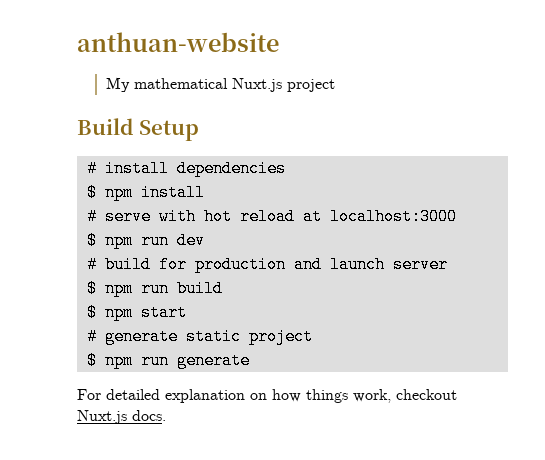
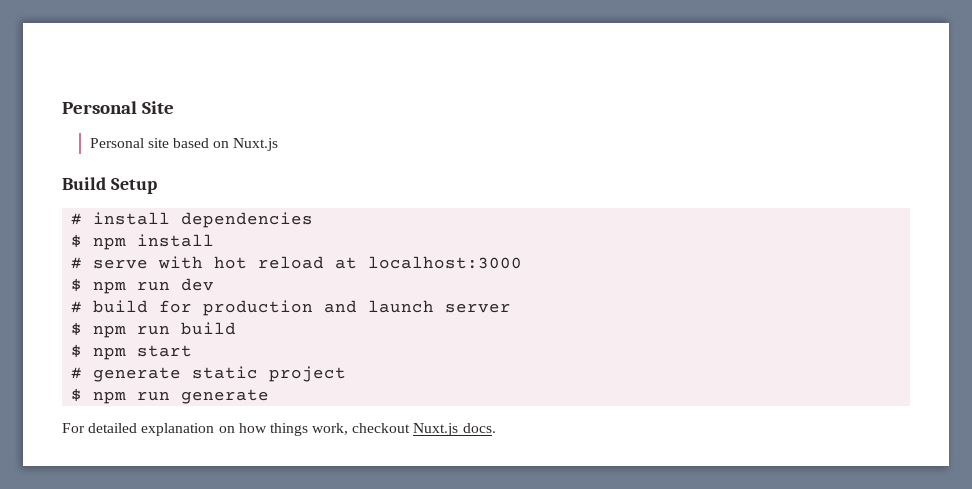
- anthuan-website
- My mathematical Nuxt.js project
+ Personal Site
+ Personal site based on Nuxt.js

